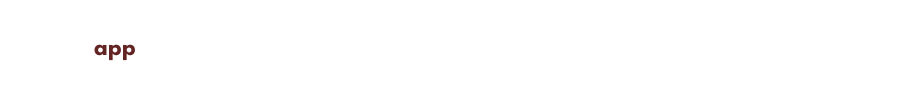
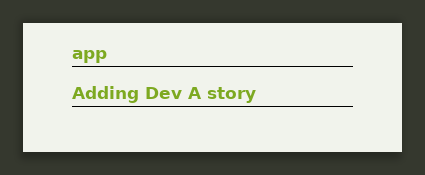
+ Adding Dev A story

